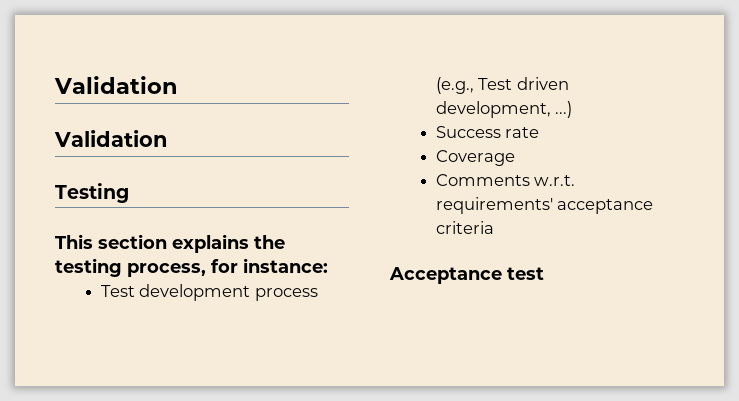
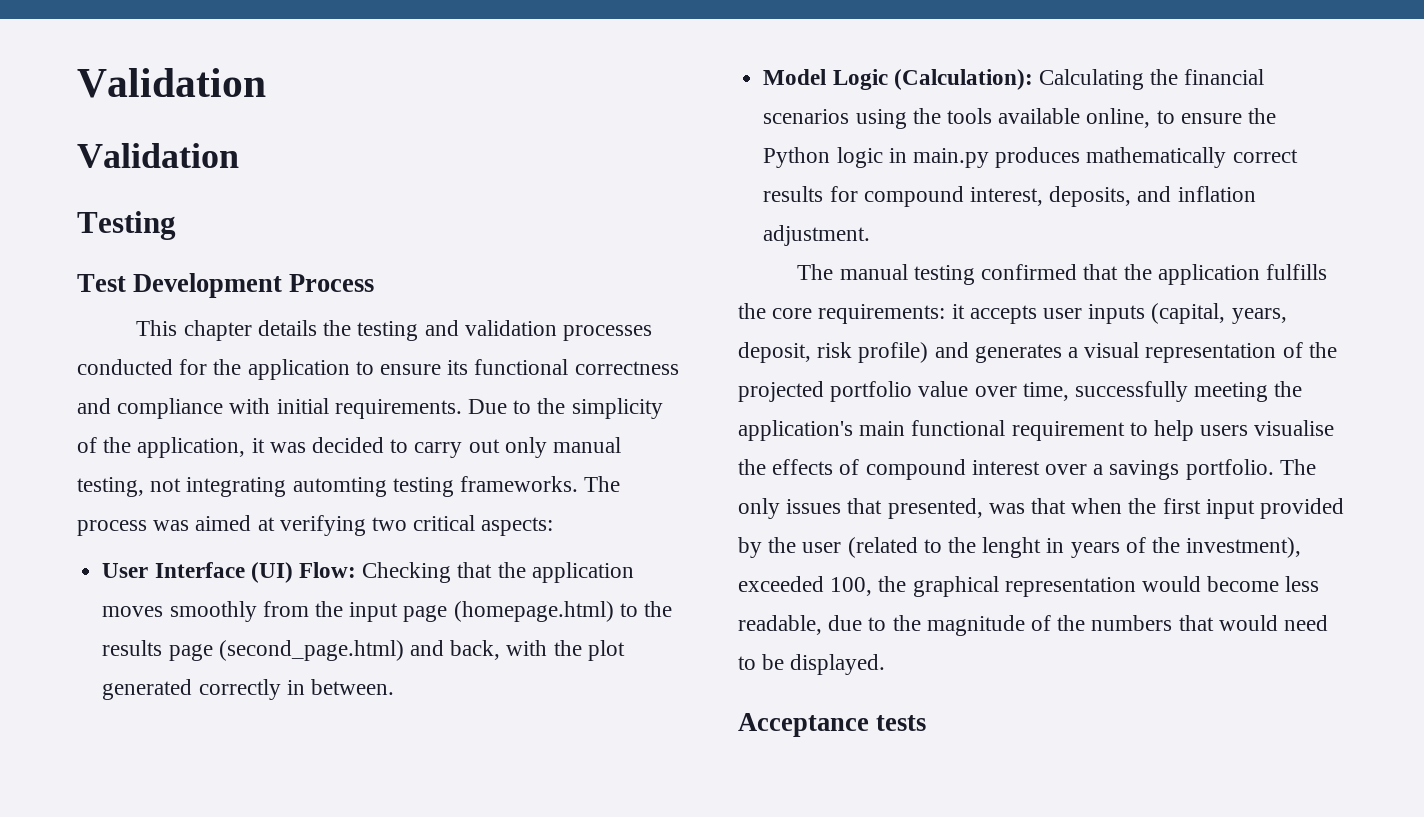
- This section explains the testing process, for instance:
- Test development process (e.g., Test driven development, ...)
- Success rate
- Coverage
- Comments w.r.t. requirements' acceptance criteria
+ Test Development Process
+ This chapter details the testing and validation processes conducted for the application to ensure its functional correctness and compliance with initial requirements. Due to the simplicity of the application, it was decided to carry out only manual testing, not integrating automting testing frameworks. The process was aimed at verifying two critical aspects:
+ User Interface (UI) Flow: Checking that the application moves smoothly from the input page (homepage.html) to the results page (second_page.html) and back, with the plot generated correctly in between.
+ Model Logic (Calculation): Calculating the financial scenarios using the tools available online, to ensure the Python logic in main.py produces mathematically correct results for compound interest, deposits, and inflation adjustment.
+ The manual testing confirmed that the application fulfills the core requirements: it accepts user inputs (capital, years, deposit, risk profile) and generates a visual representation of the projected portfolio value over time, successfully meeting the application's main functional requirement to help users visualise the effects of compound interest over a savings portfolio. The only issues that presented, was that when the first input provided by the user (related to the lenght in years of the investment), exceeded 100, the graphical representation would become less readable, due to the magnitude of the numbers that would need to be displayed.
- Acceptance test
+ Acceptance tests

